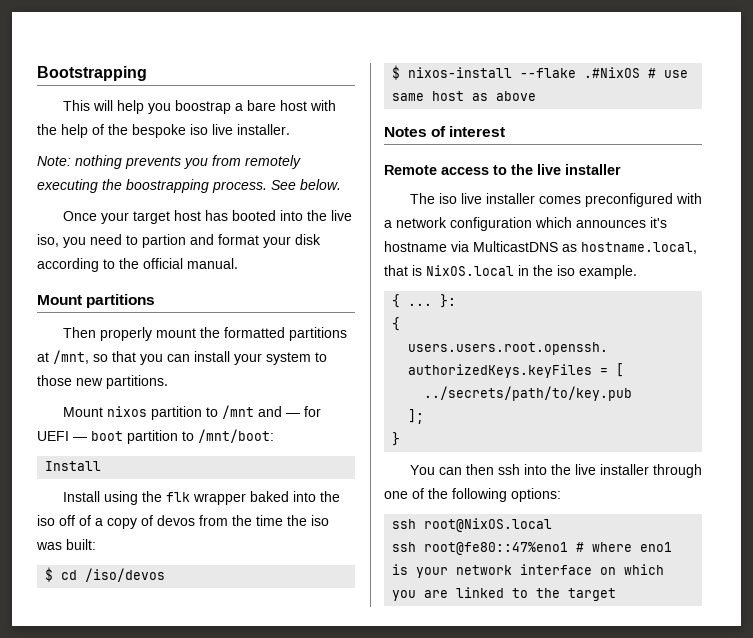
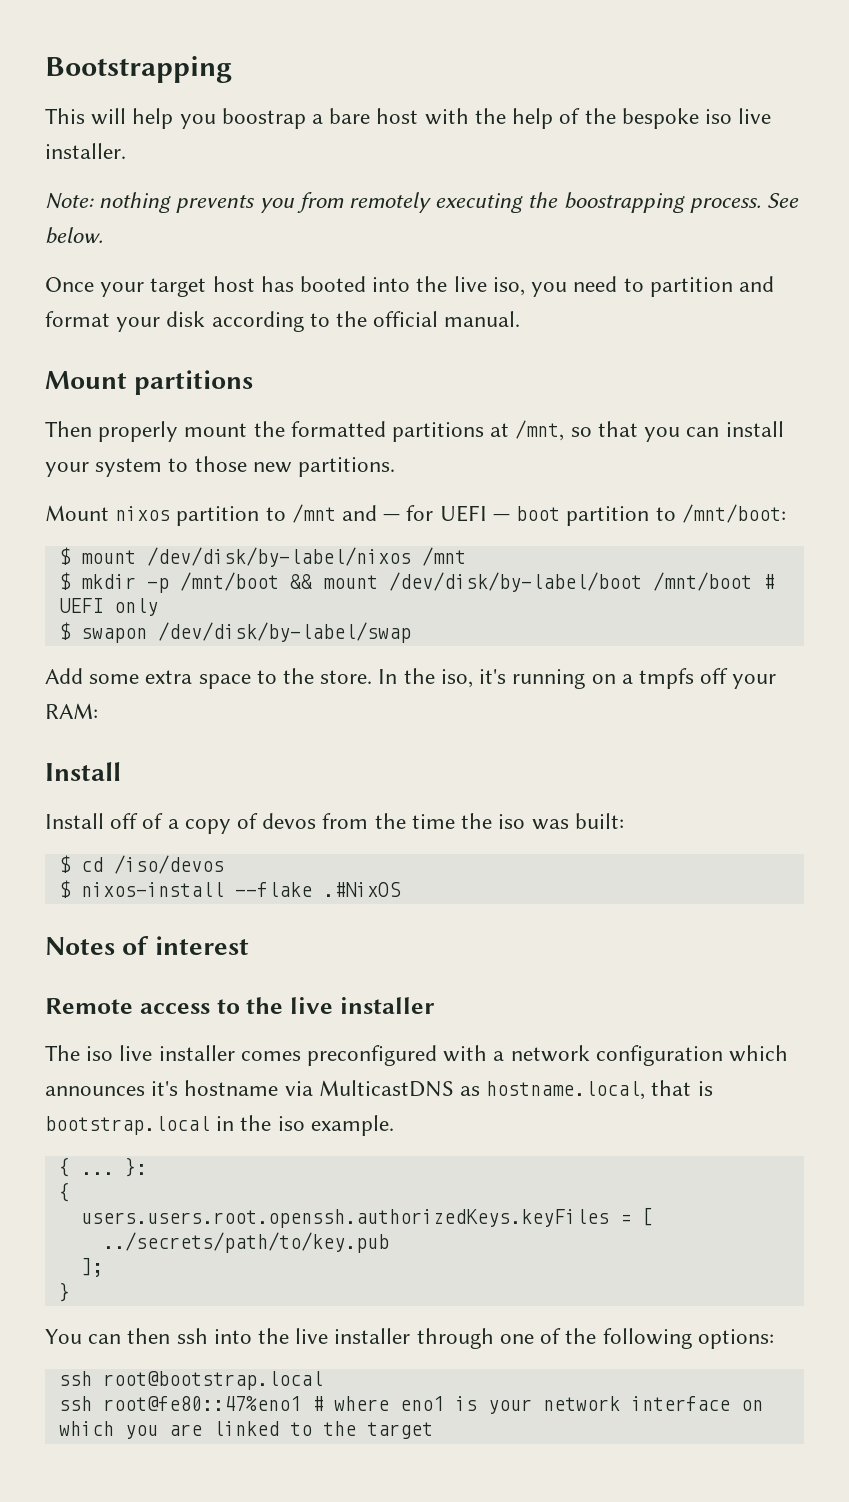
- Once your target host has booted into the live iso, you need to partion and format your disk according to the official manual.
+ Once your target host has booted into the live iso, you need to partition and format your disk according to the official manual.
  Mount nixos partition to /mnt and — for UEFI — boot partition to /mnt/boot:
+ $ mount /dev/disk/by-label/nixos /mnt
+ $ mkdir -p /mnt/boot && mount /dev/disk/by-label/boot /mnt/boot # UEFI only
+ $ swapon /dev/disk/by-label/swap
+ Add some extra space to the store. In the iso, it's running on a tmpfs off your RAM:
  Install
- Install using the flk wrapper baked into the iso off of a copy of devos from the time the iso was built:
+ Install off of a copy of devos from the time the iso was built:
- $ nixos-install --flake .#NixOS # use same host as above
+ $ nixos-install --flake .#NixOS
- The iso live installer comes preconfigured with a network configuration which announces it's hostname via MulticastDNS as hostname.local, that is NixOS.local in the iso example.
+ The iso live installer comes preconfigured with a network configuration which announces it's hostname via MulticastDNS as hostname.local, that is bootstrap.local in the iso example.
- ssh root@NixOS.local
+ ssh root@bootstrap.local

